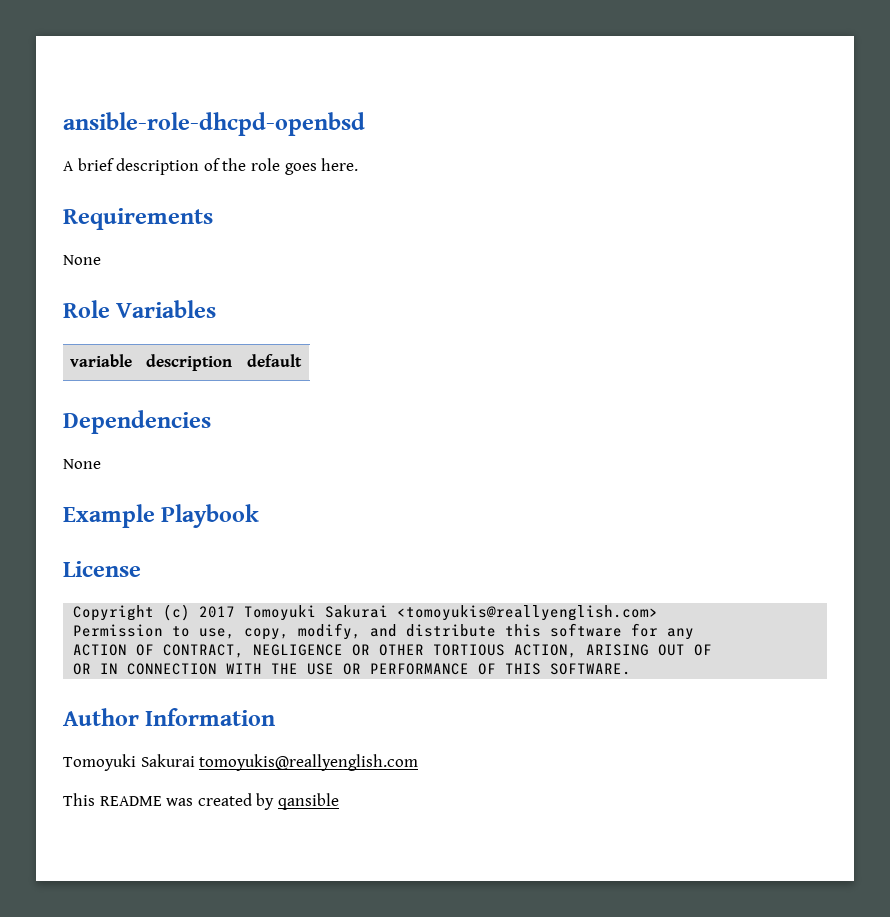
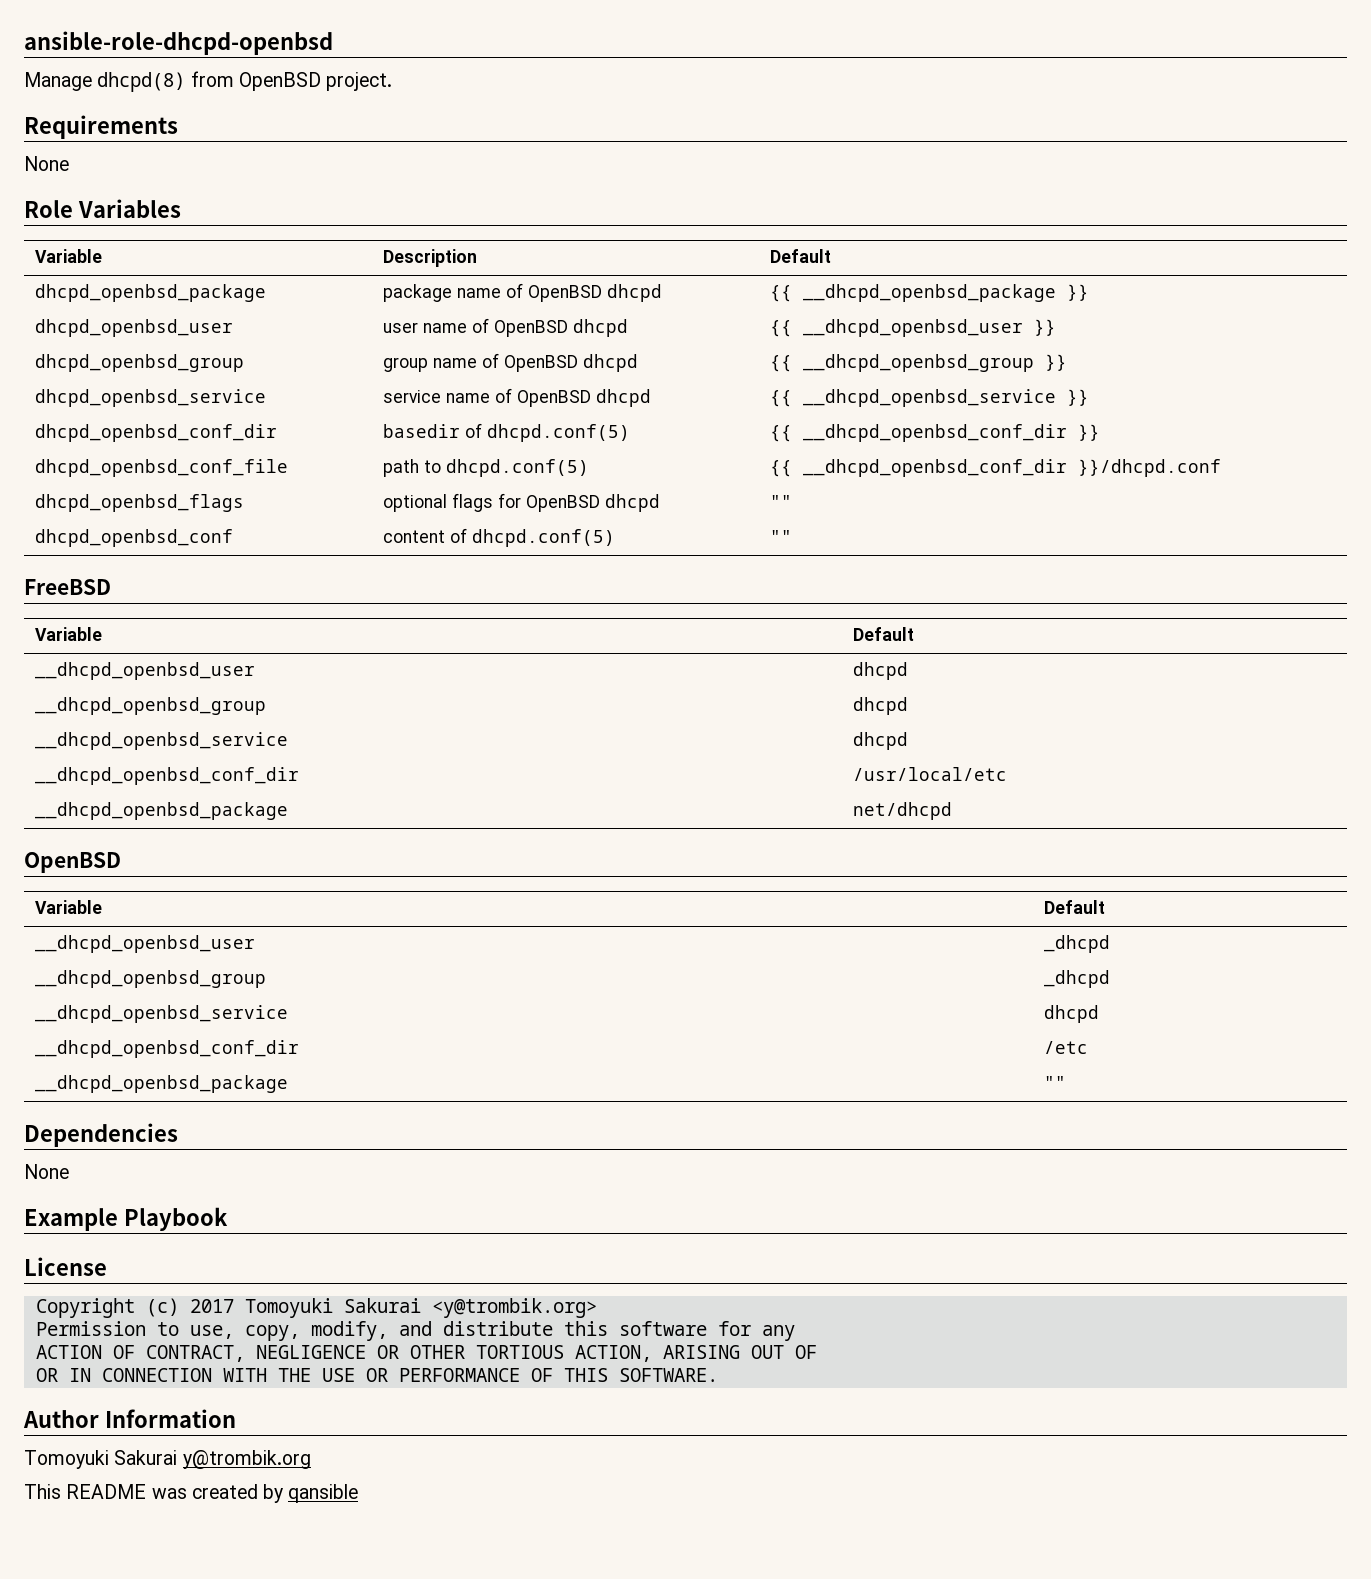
- A brief description of the role goes here.
+ Manage dhcpd(8) from OpenBSD project.
  Requirements
  None
  Role Variables
- variable | description | default
+ Variable | Description | Default
+ dhcpd_openbsd_package | package name of OpenBSD dhcpd | {{ __dhcpd_openbsd_package }}
+ dhcpd_openbsd_user | user name of OpenBSD dhcpd | {{ __dhcpd_openbsd_user }}
+ dhcpd_openbsd_group | group name of OpenBSD dhcpd | {{ __dhcpd_openbsd_group }}
+ dhcpd_openbsd_service | service name of OpenBSD dhcpd | {{ __dhcpd_openbsd_service }}
+ dhcpd_openbsd_conf_dir | basedir of dhcpd.conf(5) | {{ __dhcpd_openbsd_conf_dir }}
+ dhcpd_openbsd_conf_file | path to dhcpd.conf(5) | {{ __dhcpd_openbsd_conf_dir }}/dhcpd.conf
+ dhcpd_openbsd_flags | optional flags for OpenBSD dhcpd | ""
+ dhcpd_openbsd_conf | content of dhcpd.conf(5) | ""
+ FreeBSD
+ Variable | Default
+ __dhcpd_openbsd_user | dhcpd
+ __dhcpd_openbsd_group | dhcpd
+ __dhcpd_openbsd_service | dhcpd
+ __dhcpd_openbsd_conf_dir | /usr/local/etc
+ __dhcpd_openbsd_package | net/dhcpd
+ OpenBSD
+ Variable | Default
+ __dhcpd_openbsd_user | _dhcpd
+ __dhcpd_openbsd_group | _dhcpd
+ __dhcpd_openbsd_service | dhcpd
+ __dhcpd_openbsd_conf_dir | /etc
+ __dhcpd_openbsd_package | ""
- Copyright (c) 2017 Tomoyuki Sakurai <tomoyukis@reallyenglish.com>
+ Copyright (c) 2017 Tomoyuki Sakurai <y@trombik.org>
- Tomoyuki Sakurai tomoyukis@reallyenglish.com
+ Tomoyuki Sakurai y@trombik.org

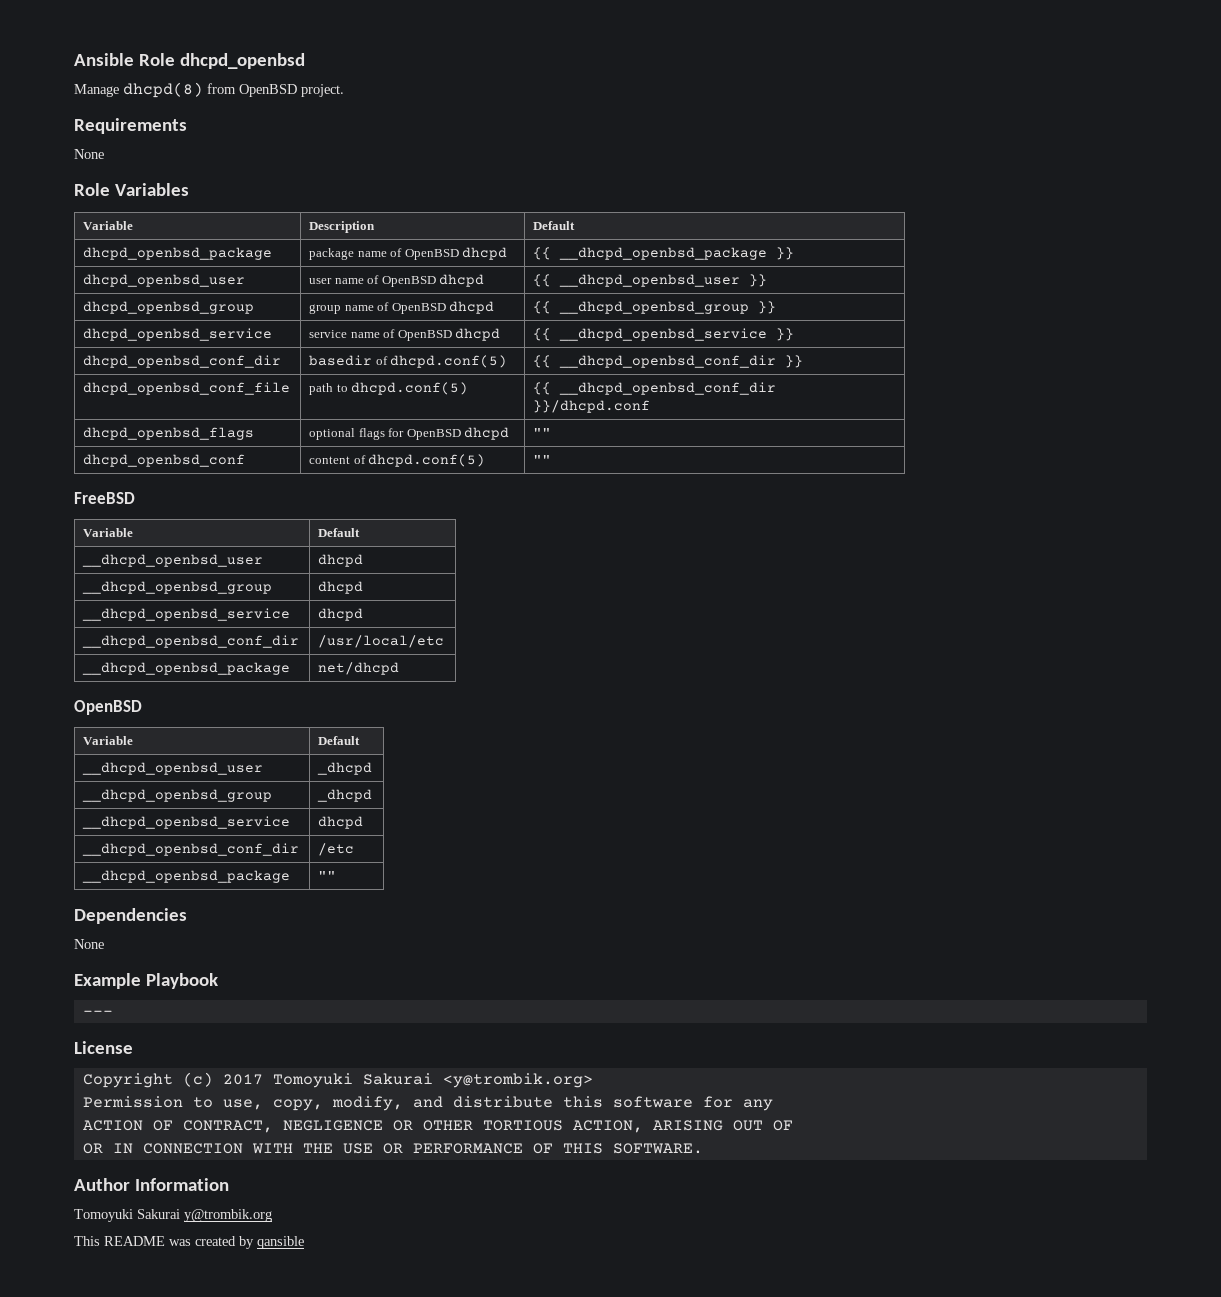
- ansible-role-dhcpd-openbsd
+ Ansible Role dhcpd_openbsd
+ ---

